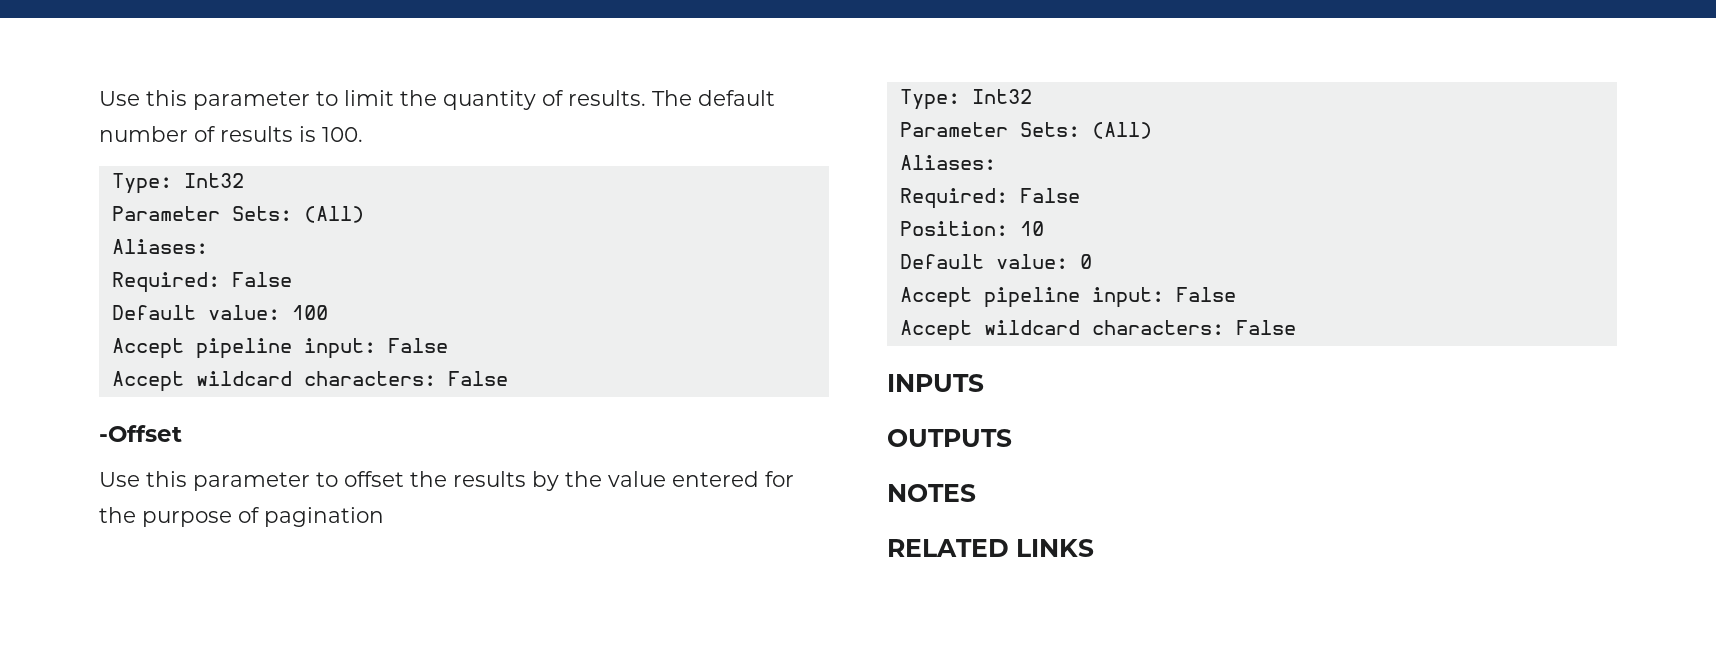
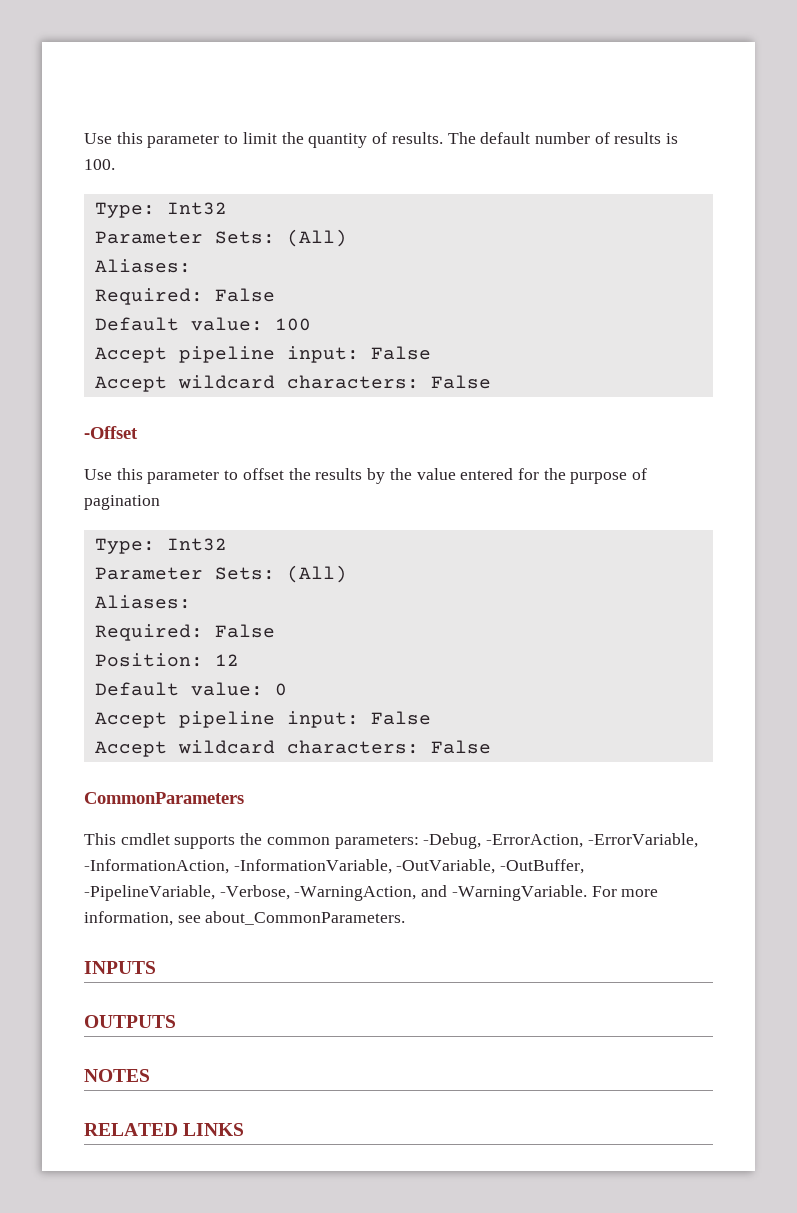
- Position: 10
+ Position: 12
+ CommonParameters
+ This cmdlet supports the common parameters: -Debug, -ErrorAction, -ErrorVariable, -InformationAction, -InformationVariable, -OutVariable, -OutBuffer, -PipelineVariable, -Verbose, -WarningAction, and -WarningVariable. For more information, see about_CommonParameters.

